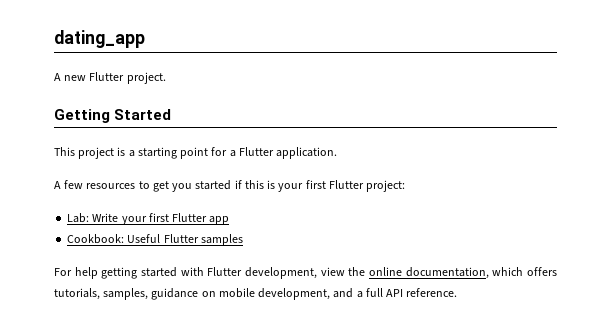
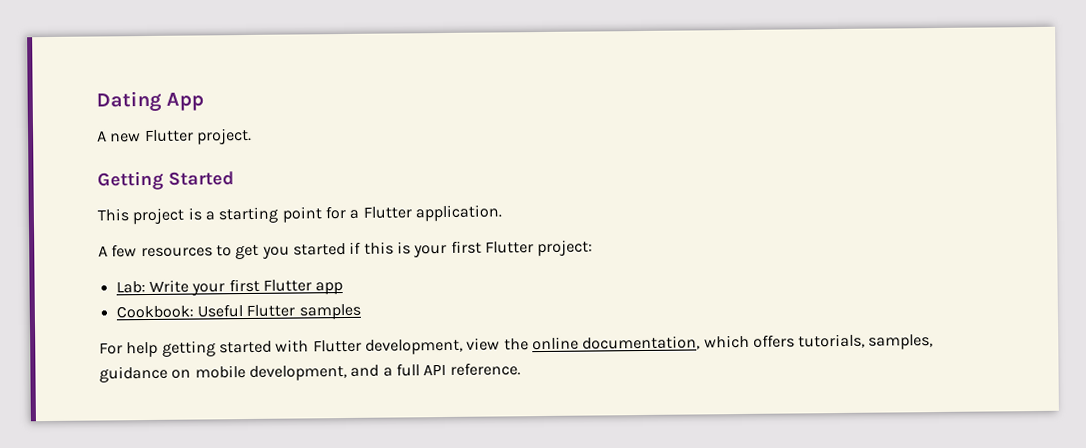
- dating_app
+ Dating App

